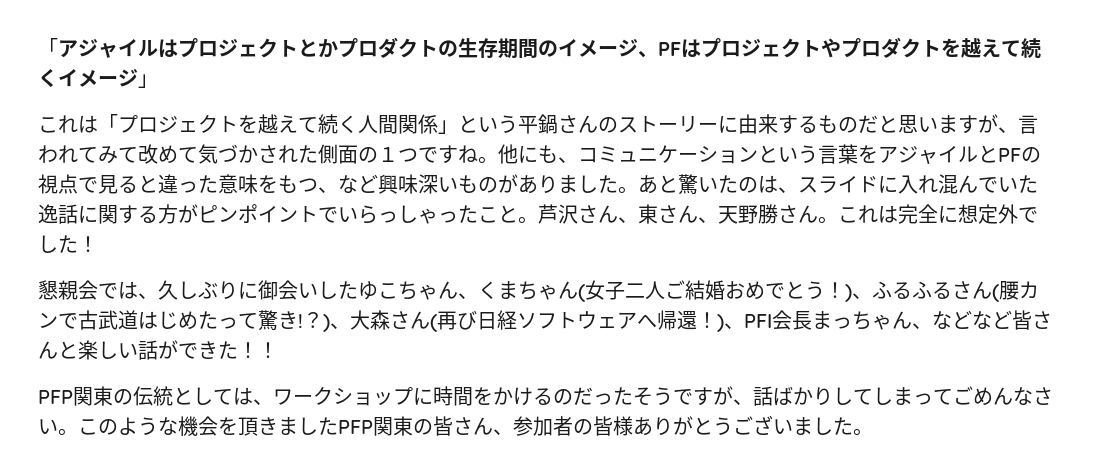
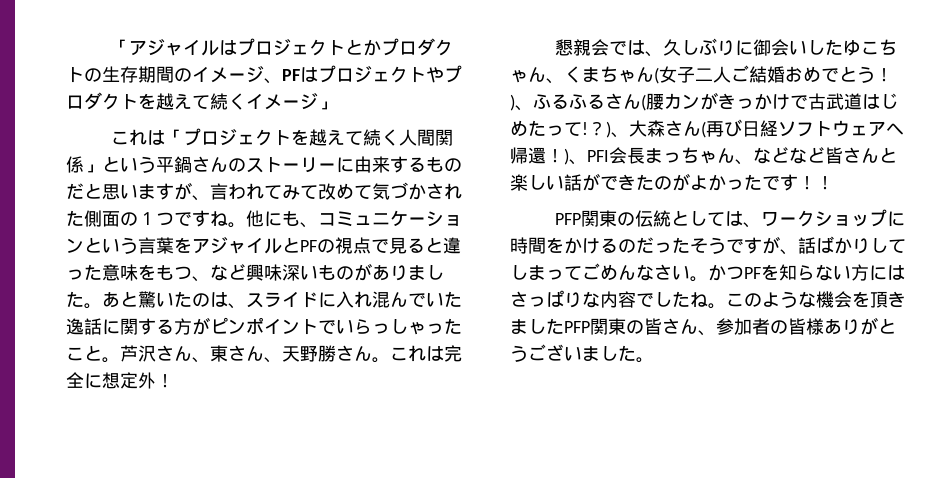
- これは完全に想定外でした！
+ これは完全に想定外！
- 懇親会では、久しぶりに御会いしたゆこちゃん、くまちゃん(女子二人ご結婚おめでとう！)、ふるふるさん(腰カンで古武道はじめたって驚き!
+ 懇親会では、久しぶりに御会いしたゆこちゃん、くまちゃん(女子二人ご結婚おめでとう！)、ふるふるさん(腰カンがきっかけで古武道はじめたって!
- ？)、大森さん(再び日経ソフトウェアへ帰還！)、PFI会長まっちゃん、などなど皆さんと楽しい話ができた！
+ ？)、大森さん(再び日経ソフトウェアへ帰還！)、PFI会長まっちゃん、などなど皆さんと楽しい話ができたのがよかったです！
+ かつPFを知らない方にはさっぱりな内容でしたね。

